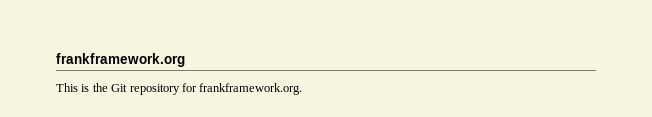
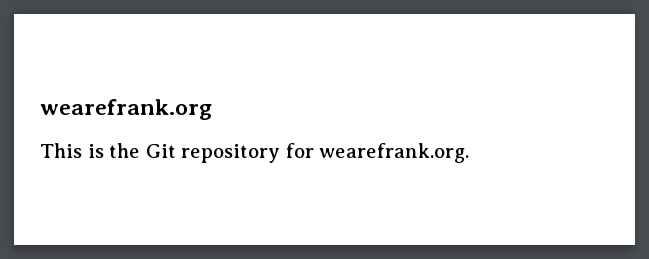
- frankframework.org
+ wearefrank.org
- This is the Git repository for frankframework.org.
+ This is the Git repository for wearefrank.org.

